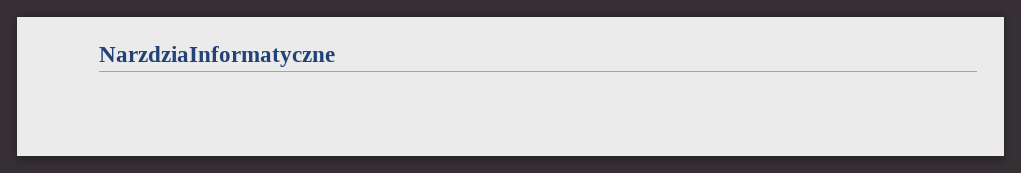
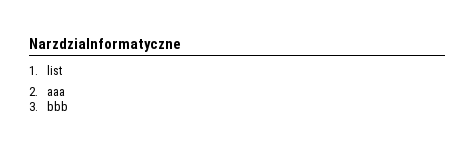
+ 1. list
+ 2. aaa
+ 3. bbb

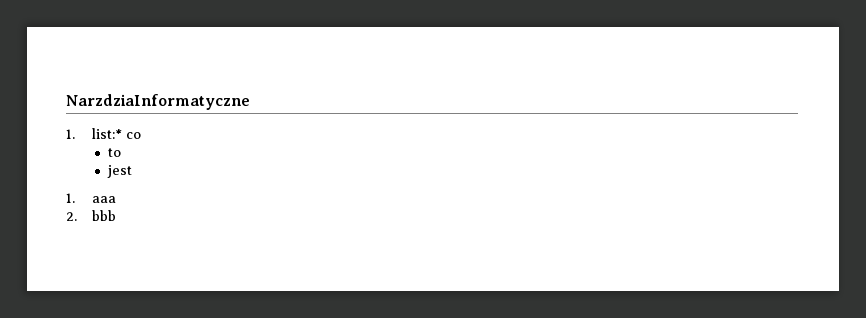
- 1. list
- 2. aaa
+ 1. list:* co
+ to
+ jest
+ 1. aaa
- 3. bbb
+ 2. bbb

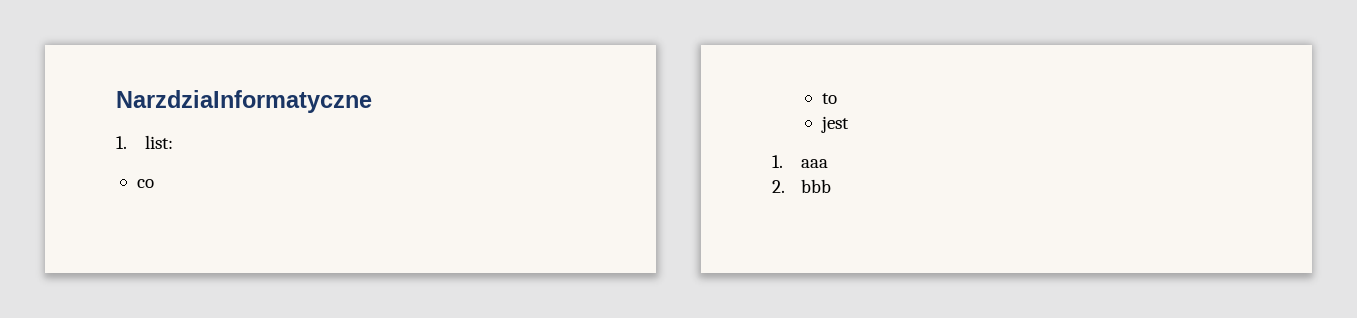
- 1. list:* co
+ 1. list:
+ co

